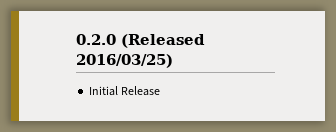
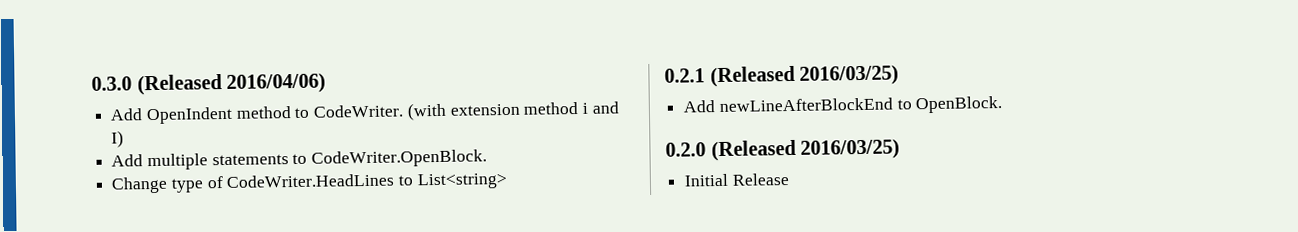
+ 0.3.0 (Released 2016/04/06)
+ Add OpenIndent method to CodeWriter. (with extension method i and I)
+ Add multiple statements to CodeWriter.OpenBlock.
+ Change type of CodeWriter.HeadLines to List<string>
+ 0.2.1 (Released 2016/03/25)
+ Add newLineAfterBlockEnd to OpenBlock.

